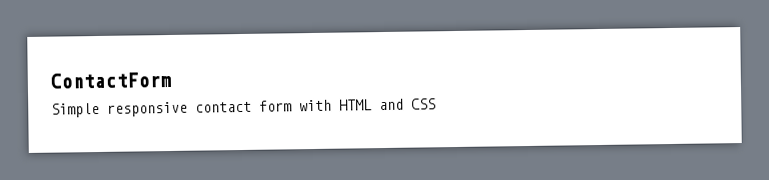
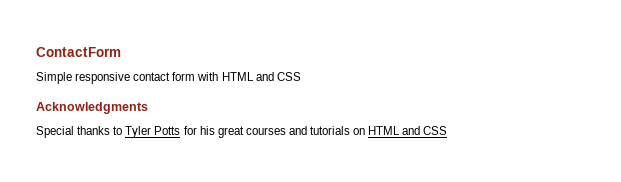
+ Acknowledgments
+ Special thanks to Tyler Potts for his great courses and tutorials on HTML and CSS

